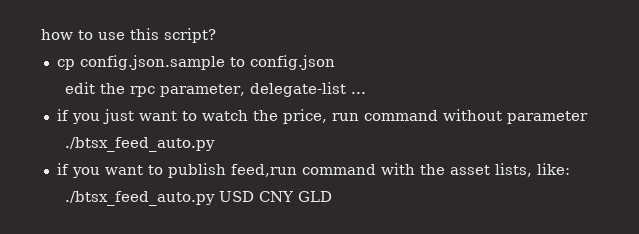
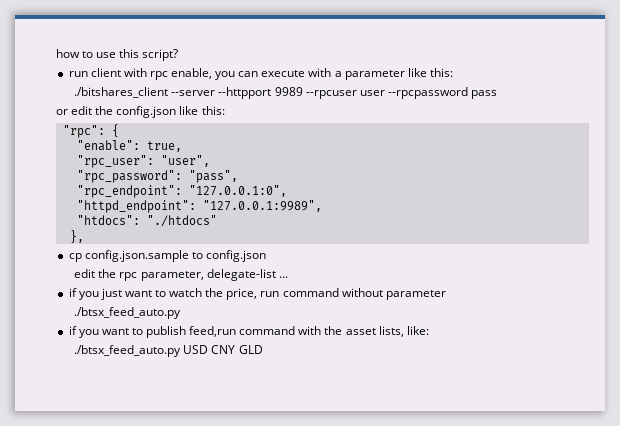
+ run client with rpc enable, you can execute with a parameter like this:
+ ./bitshares_client --server --httpport 9989 --rpcuser user --rpcpassword pass
+ or edit the config.json like this:
+ "rpc": {
+ "enable": true,
+ "rpc_user": "user",
+ "rpc_password": "pass",
+ "rpc_endpoint": "127.0.0.1:0",
+ "httpd_endpoint": "127.0.0.1:9989",
+ "htdocs": "./htdocs"
+ },

